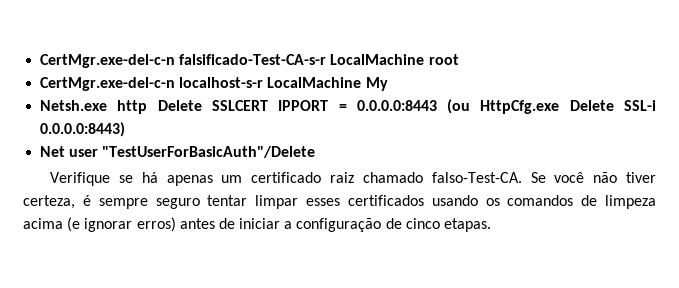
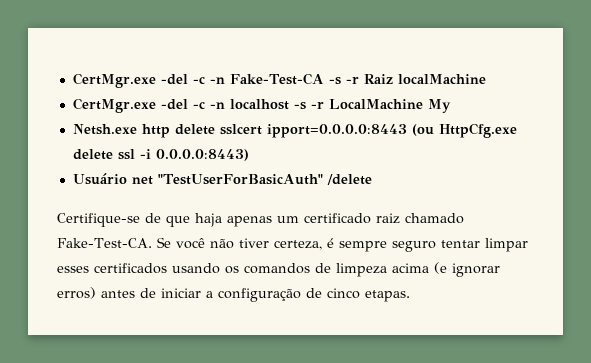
- CertMgr.exe-del-c-n falsificado-Test-CA-s-r LocalMachine root
- CertMgr.exe-del-c-n localhost-s-r LocalMachine My
- Netsh.exe http Delete SSLCERT IPPORT = 0.0.0.0:8443 (ou HttpCfg.exe Delete SSL-i 0.0.0.0:8443)
- Net user "TestUserForBasicAuth"/Delete
- Verifique se há apenas um certificado raiz chamado falso-Test-CA.
+ CertMgr.exe -del -c -n Fake-Test-CA -s -r Raiz localMachine
+ CertMgr.exe -del -c -n localhost -s -r LocalMachine My
+ Netsh.exe http delete sslcert ipport=0.0.0.0:8443 (ou HttpCfg.exe delete ssl -i 0.0.0.0:8443)
+ Usuário net "TestUserForBasicAuth" /delete
+ Certifique-se de que haja apenas um certificado raiz chamado Fake-Test-CA.

